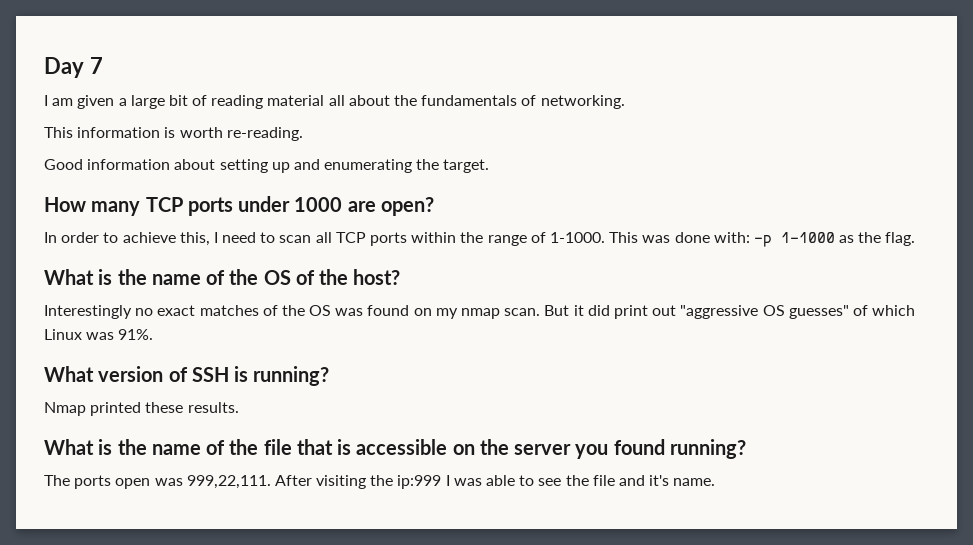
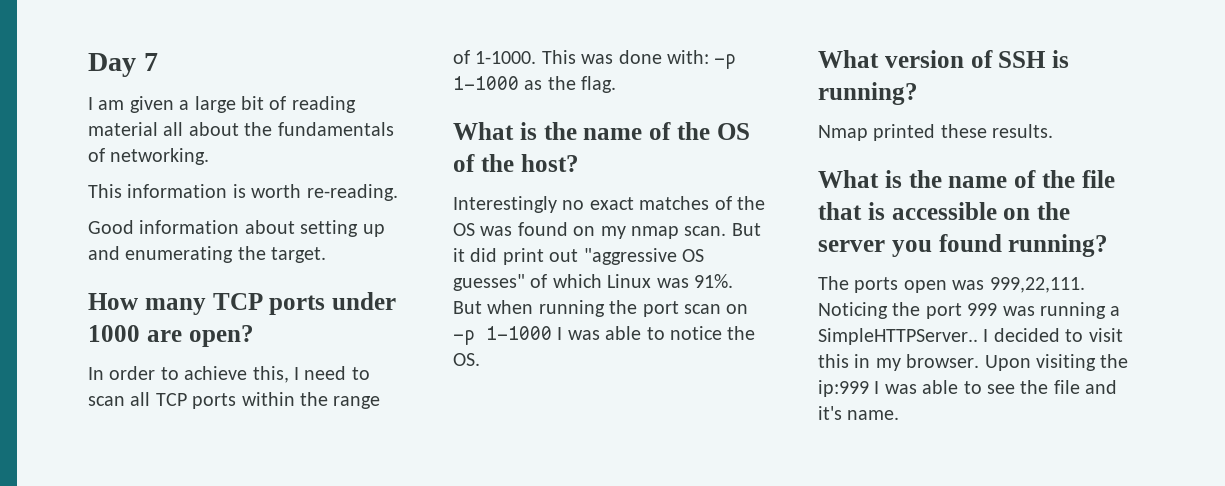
+ But when running the port scan on -p 1-1000 I was able to notice the OS.
- After visiting the ip:999 I was able to see the file and it's name.
+ Noticing the port 999 was running a SimpleHTTPServer.. I decided to visit this in my browser. Upon visiting the ip:999 I was able to see the file and it's name.

